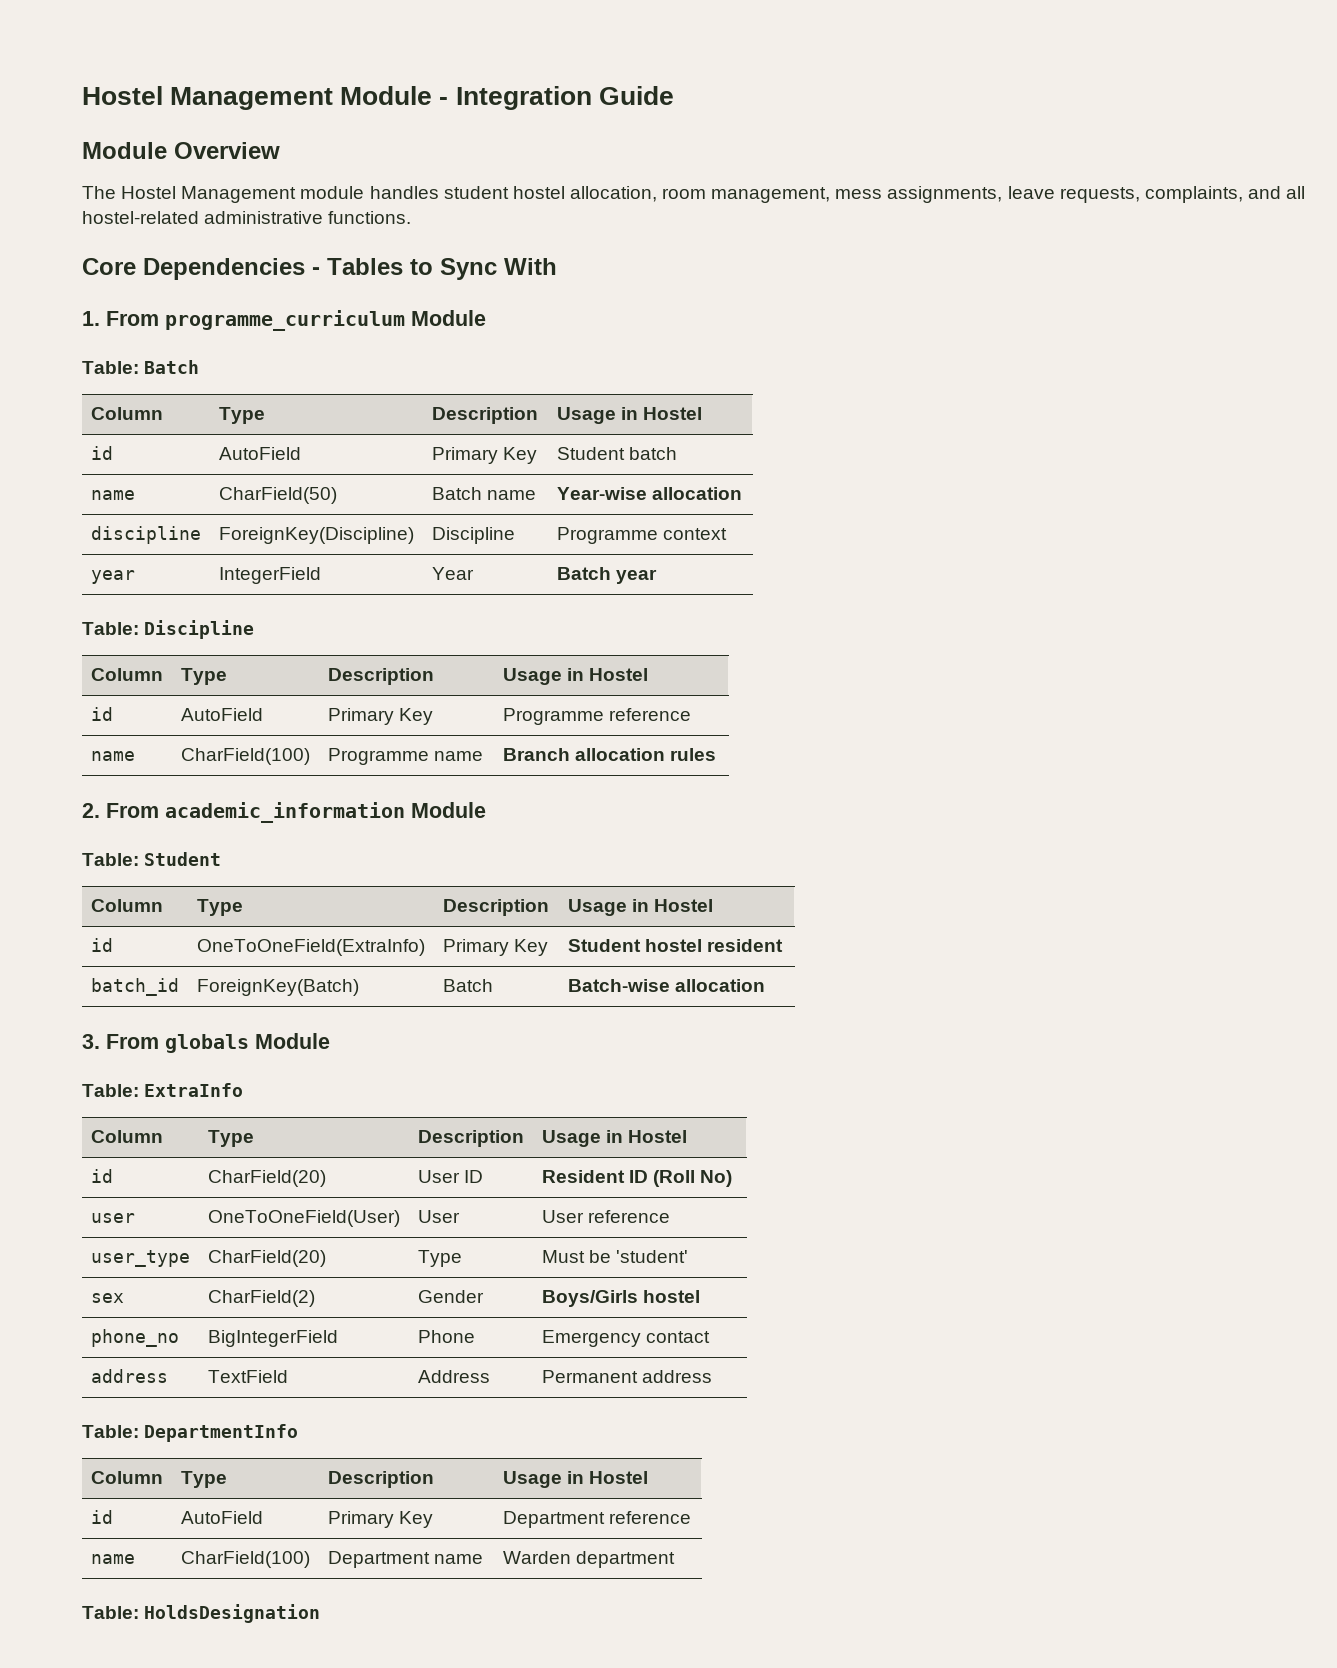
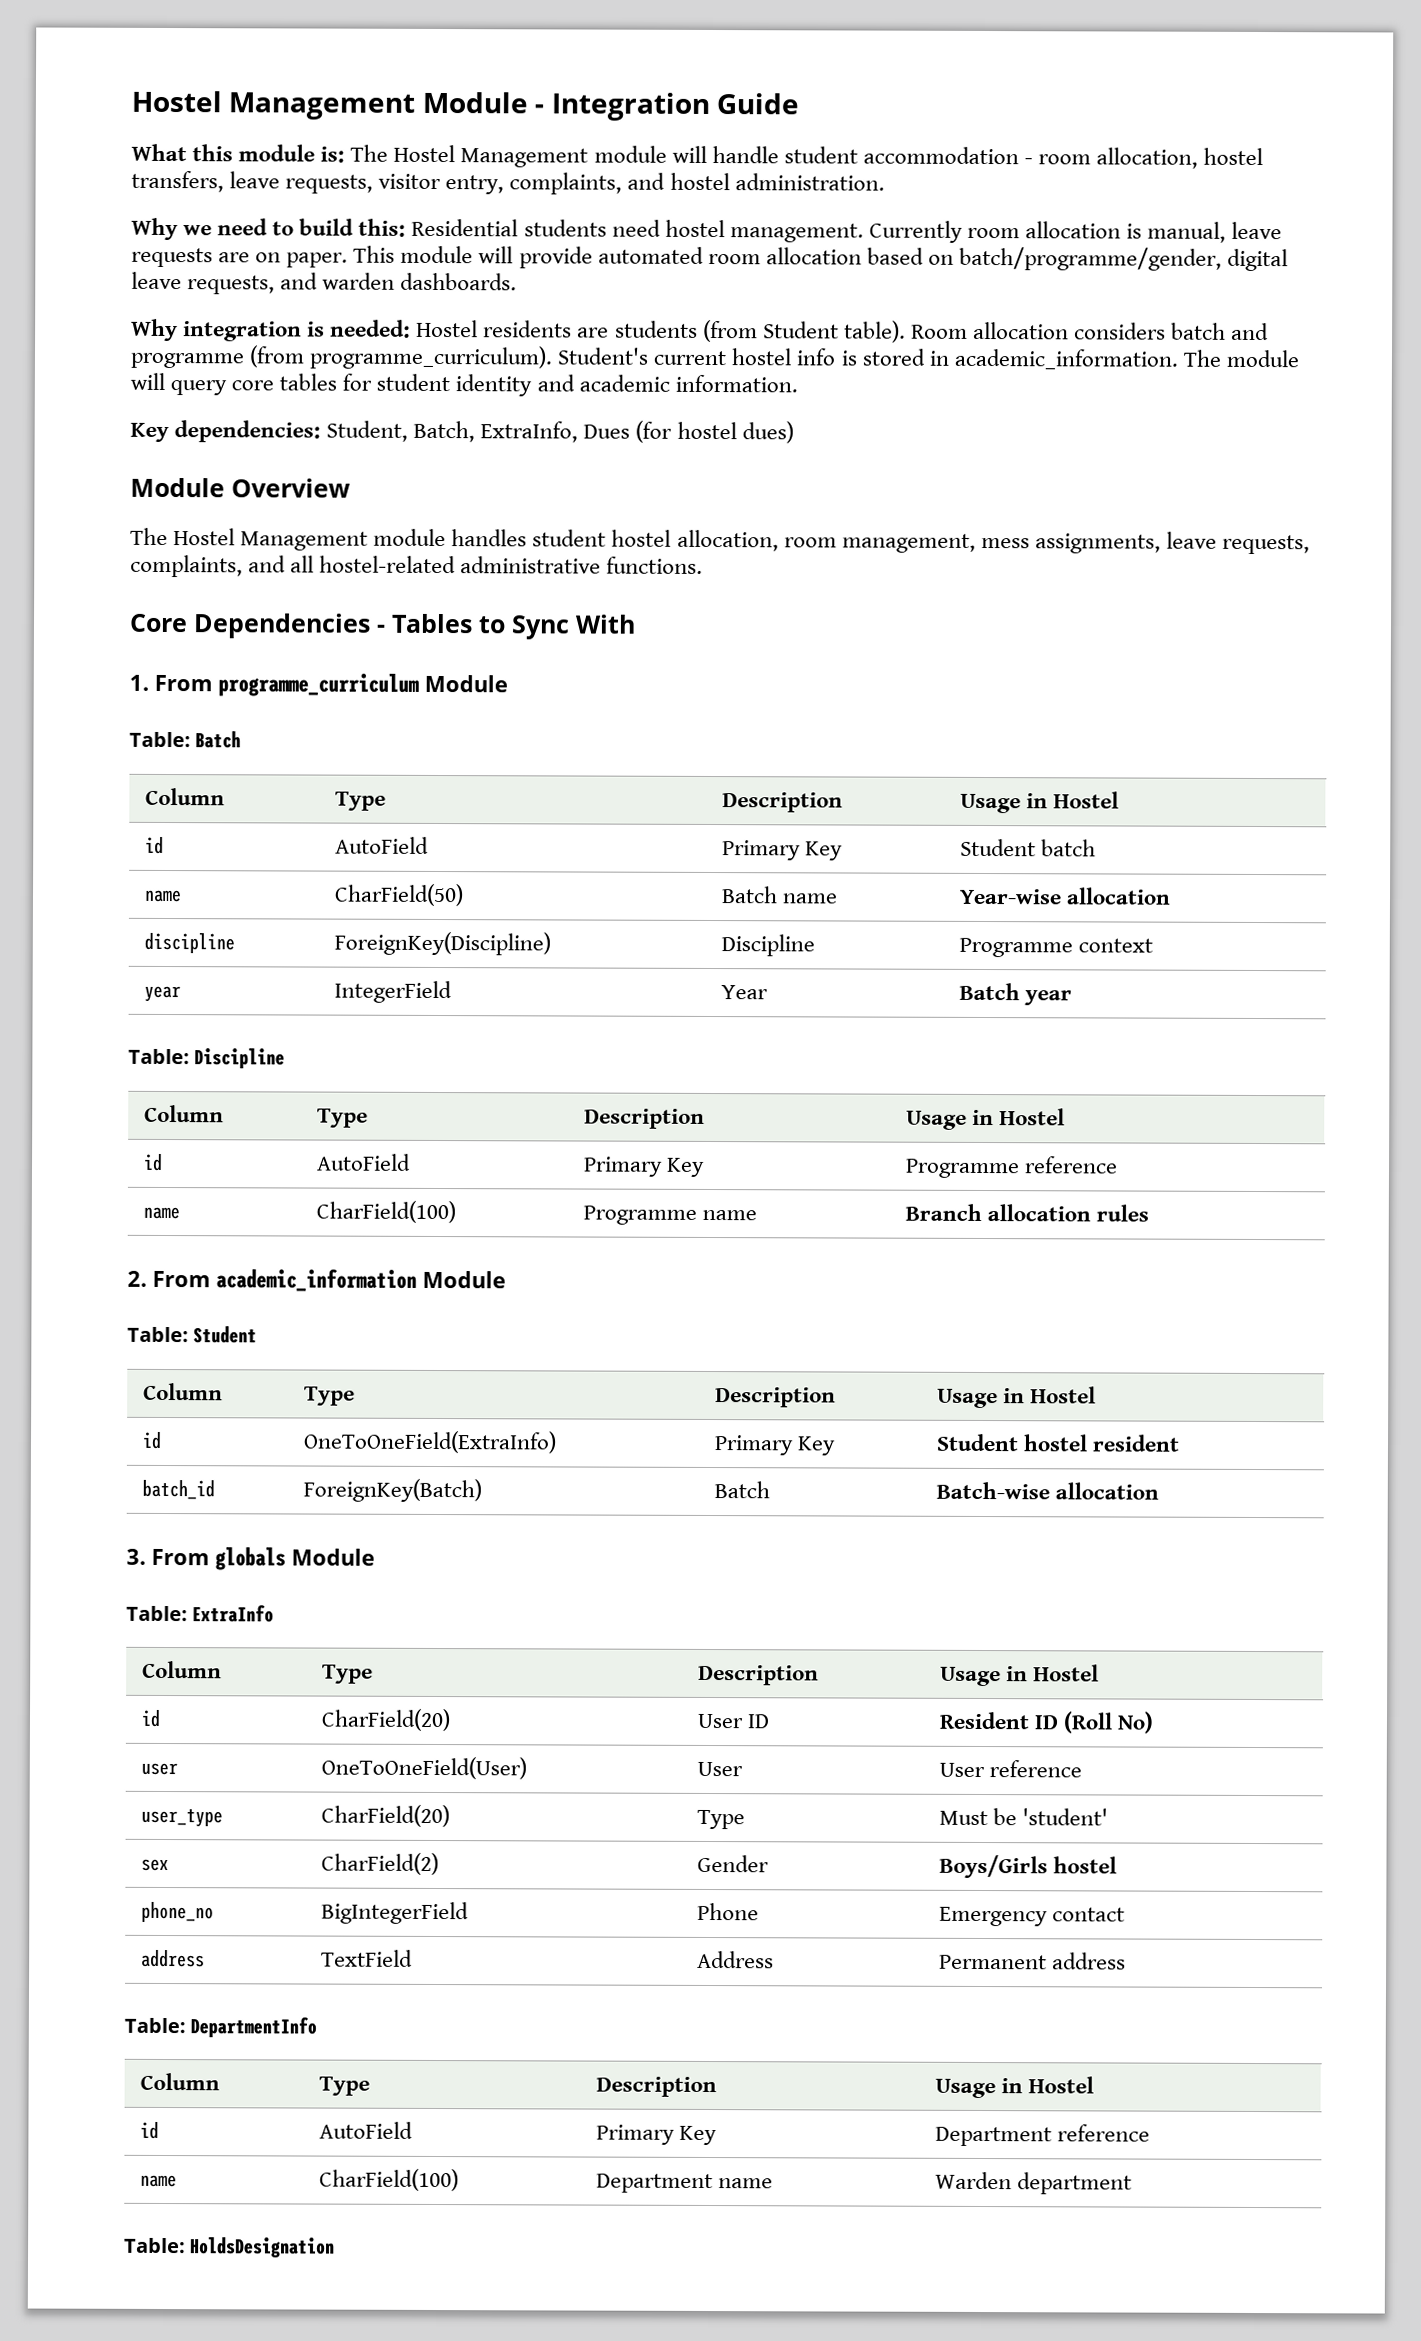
+ What this module is: The Hostel Management module will handle student accommodation - room allocation, hostel transfers, leave requests, visitor entry, complaints, and hostel administration.
+ Why we need to build this: Residential students need hostel management. Currently room allocation is manual, leave requests are on paper. This module will provide automated room allocation based on batch/programme/gender, digital leave requests, and warden dashboards.
+ Why integration is needed: Hostel residents are students (from Student table). Room allocation considers batch and programme (from programme_curriculum). Student's current hostel info is stored in academic_information. The module will query core tables for student identity and academic information.
+ Key dependencies: Student, Batch, ExtraInfo, Dues (for hostel dues)

